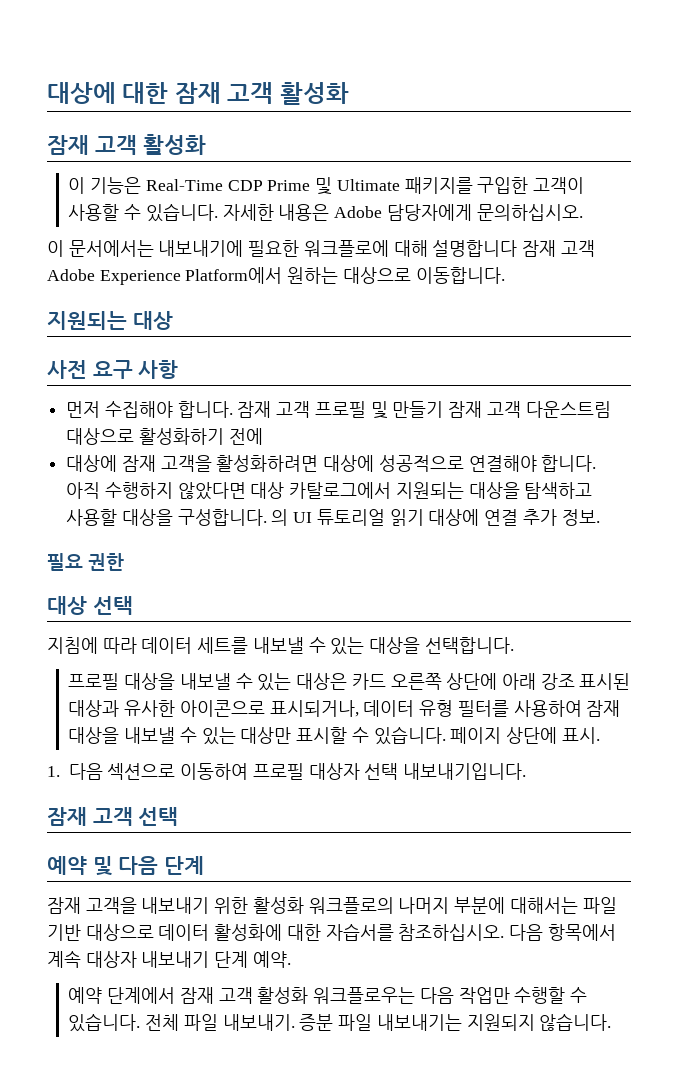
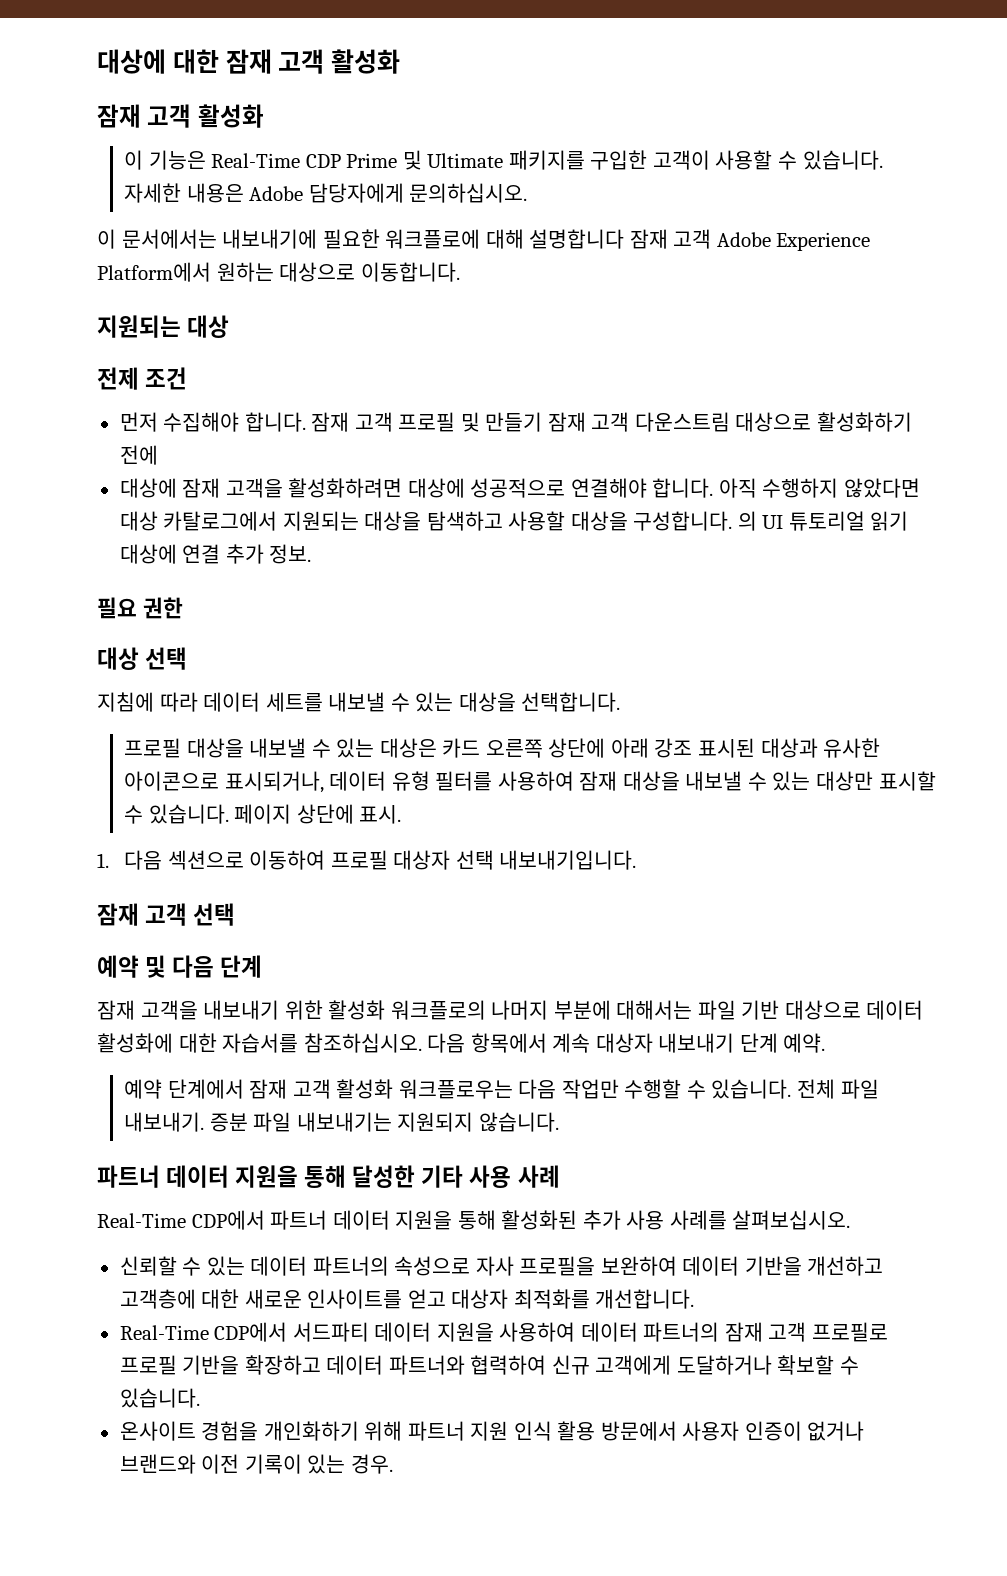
- 사전 요구 사항
+ 전제 조건
+ 파트너 데이터 지원을 통해 달성한 기타 사용 사례
+ Real-Time CDP에서 파트너 데이터 지원을 통해 활성화된 추가 사용 사례를 살펴보십시오.
+ 신뢰할 수 있는 데이터 파트너의 속성으로 자사 프로필을 보완하여 데이터 기반을 개선하고 고객층에 대한 새로운 인사이트를 얻고 대상자 최적화를 개선합니다.
+ Real-Time CDP에서 서드파티 데이터 지원을 사용하여 데이터 파트너의 잠재 고객 프로필로 프로필 기반을 확장하고 데이터 파트너와 협력하여 신규 고객에게 도달하거나 확보할 수 있습니다.
+ 온사이트 경험을 개인화하기 위해 파트너 지원 인식 활용 방문에서 사용자 인증이 없거나 브랜드와 이전 기록이 있는 경우.

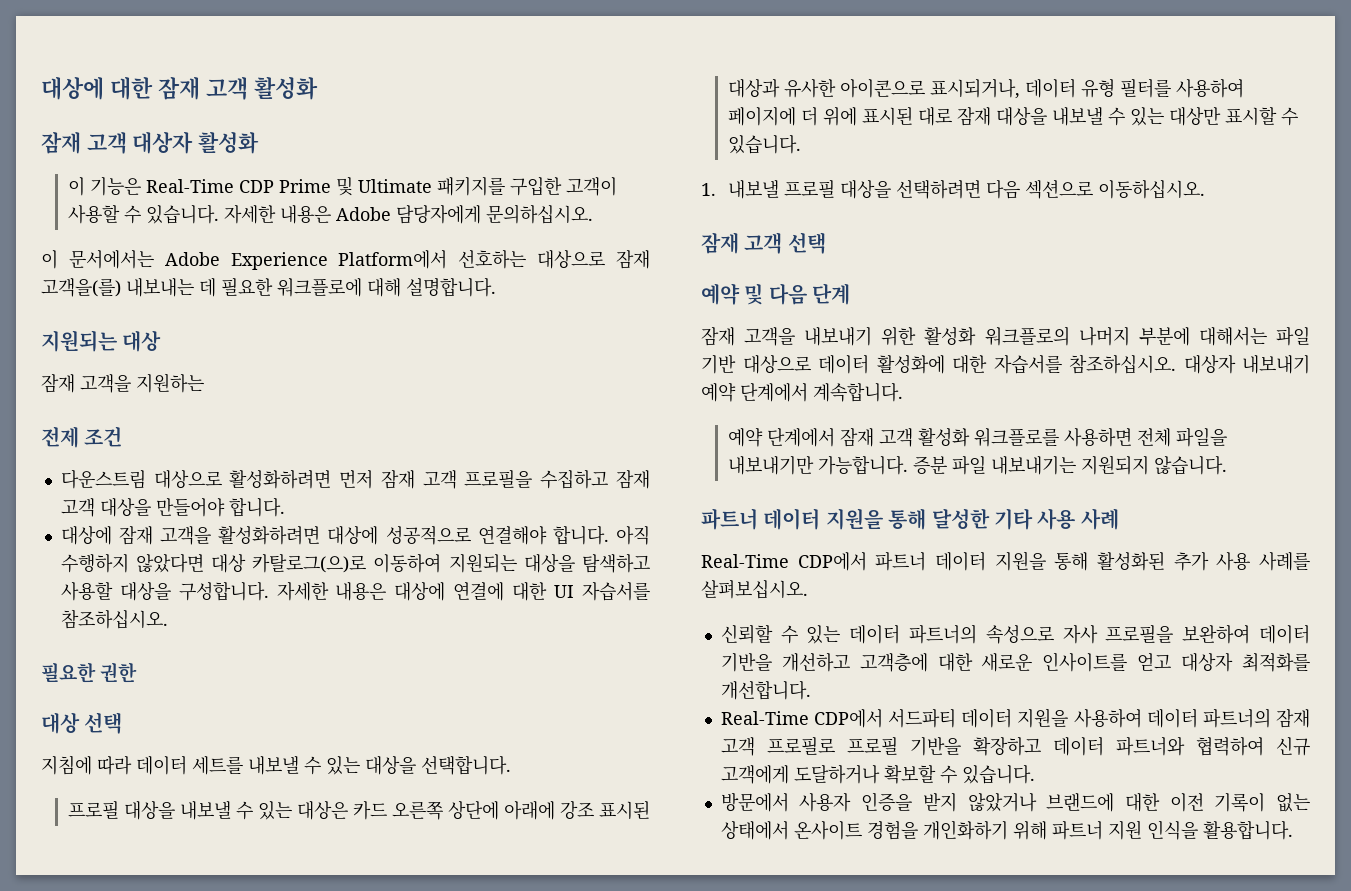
  대상에 대한 잠재 고객 활성화
- 잠재 고객 활성화
+ 잠재 고객 대상자 활성화
- 이 문서에서는 내보내기에 필요한 워크플로에 대해 설명합니다 잠재 고객 Adobe Experience Platform에서 원하는 대상으로 이동합니다.
+ 이 문서에서는 Adobe Experience Platform에서 선호하는 대상으로 잠재 고객을(를) 내보내는 데 필요한 워크플로에 대해 설명합니다.
+ 잠재 고객을 지원하는
- 먼저 수집해야 합니다. 잠재 고객 프로필 및 만들기 잠재 고객 다운스트림 대상으로 활성화하기 전에
+ 다운스트림 대상으로 활성화하려면 먼저 잠재 고객 프로필을 수집하고 잠재 고객 대상을 만들어야 합니다.
- 아직 수행하지 않았다면 대상 카탈로그에서 지원되는 대상을 탐색하고 사용할 대상을 구성합니다.
+ 아직 수행하지 않았다면 대상 카탈로그(으)로 이동하여 지원되는 대상을 탐색하고 사용할 대상을 구성합니다.
- 의 UI 튜토리얼 읽기 대상에 연결 추가 정보.
- 필요 권한
+ 자세한 내용은 대상에 연결에 대한 UI 자습서를 참조하십시오.
+ 필요한 권한
- 프로필 대상을 내보낼 수 있는 대상은 카드 오른쪽 상단에 아래 강조 표시된 대상과 유사한 아이콘으로 표시되거나, 데이터 유형 필터를 사용하여 잠재 대상을 내보낼 수 있는 대상만 표시할 수 있습니다. 페이지 상단에 표시.
- 1. 다음 섹션으로 이동하여 프로필 대상자 선택 내보내기입니다.
+ 프로필 대상을 내보낼 수 있는 대상은 카드 오른쪽 상단에 아래에 강조 표시된 대상과 유사한 아이콘으로 표시되거나, 데이터 유형 필터를 사용하여 페이지에 더 위에 표시된 대로 잠재 대상을 내보낼 수 있는 대상만 표시할 수 있습니다.
+ 1. 내보낼 프로필 대상을 선택하려면 다음 섹션으로 이동하십시오.
- 다음 항목에서 계속 대상자 내보내기 단계 예약.
+ 대상자 내보내기 예약 단계에서 계속합니다.
- 예약 단계에서 잠재 고객 활성화 워크플로우는 다음 작업만 수행할 수 있습니다. 전체 파일 내보내기.
+ 예약 단계에서 잠재 고객 활성화 워크플로를 사용하면 전체 파일을 내보내기만 가능합니다.
- 온사이트 경험을 개인화하기 위해 파트너 지원 인식 활용 방문에서 사용자 인증이 없거나 브랜드와 이전 기록이 있는 경우.
+ 방문에서 사용자 인증을 받지 않았거나 브랜드에 대한 이전 기록이 없는 상태에서 온사이트 경험을 개인화하기 위해 파트너 지원 인식을 활용합니다.

